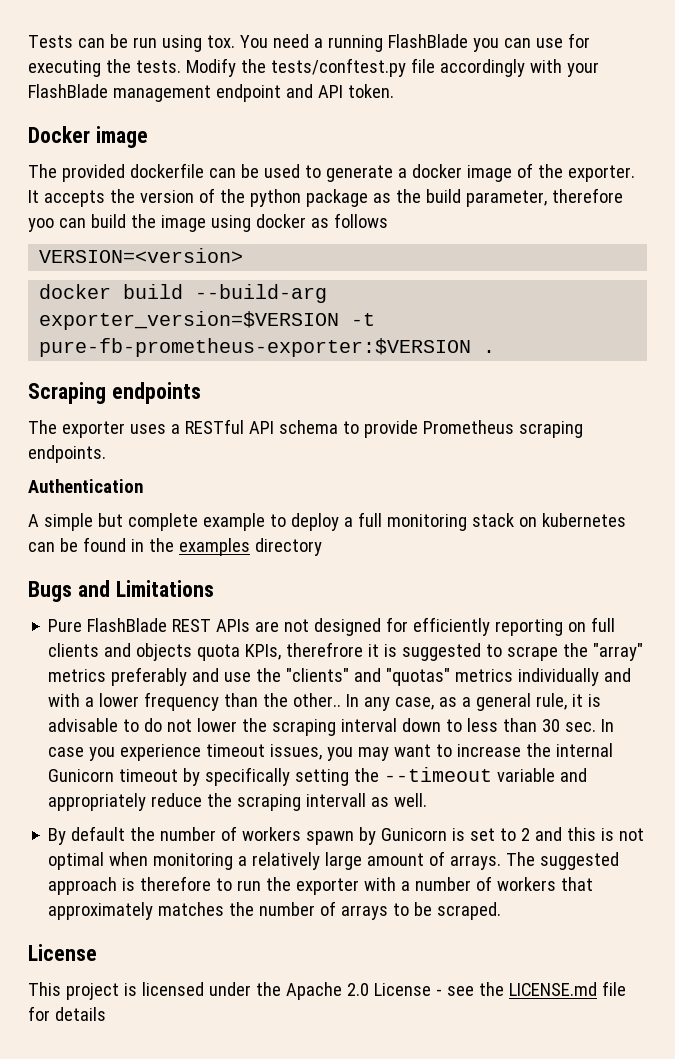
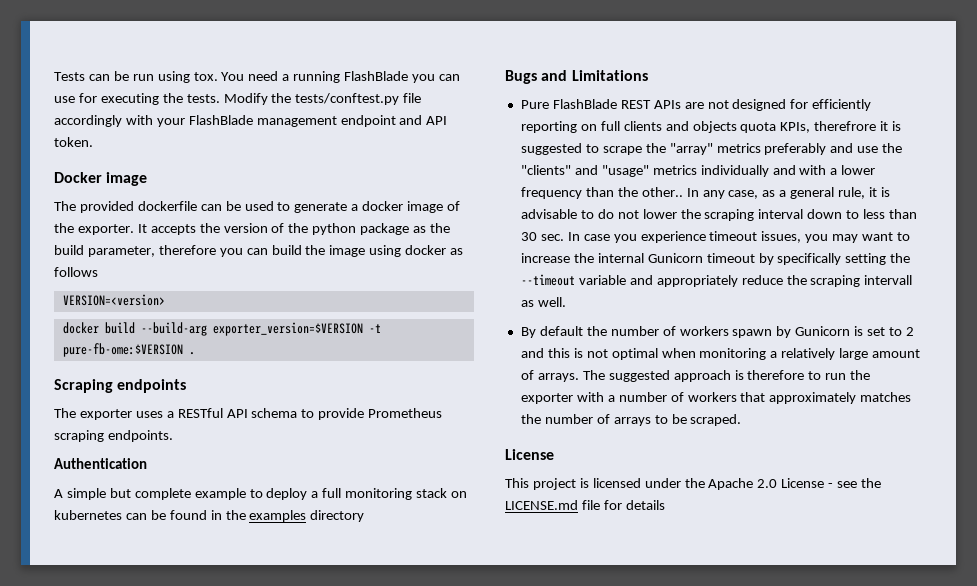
- It accepts the version of the python package as the build parameter, therefore yoo can build the image using docker as follows
+ It accepts the version of the python package as the build parameter, therefore you can build the image using docker as follows
- docker build --build-arg exporter_version=$VERSION -t pure-fb-prometheus-exporter:$VERSION .
+ docker build --build-arg exporter_version=$VERSION -t pure-fb-ome:$VERSION .
- Pure FlashBlade REST APIs are not designed for efficiently reporting on full clients and objects quota KPIs, therefrore it is suggested to scrape the "array" metrics preferably and use the "clients" and "quotas" metrics individually and with a lower frequency than the other..
+ Pure FlashBlade REST APIs are not designed for efficiently reporting on full clients and objects quota KPIs, therefrore it is suggested to scrape the "array" metrics preferably and use the "clients" and "usage" metrics individually and with a lower frequency than the other..

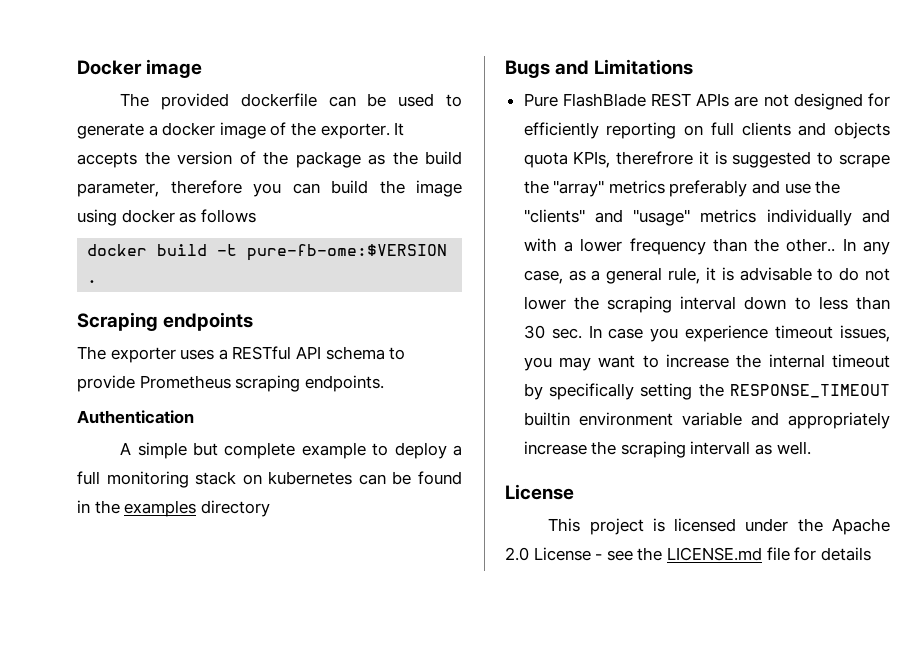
- Tests can be run using tox. You need a running FlashBlade you can use for executing the tests. Modify the tests/conftest.py file accordingly with your FlashBlade management endpoint and API token.
- It accepts the version of the python package as the build parameter, therefore you can build the image using docker as follows
+ It accepts the version of the package as the build parameter, therefore you can build the image using docker as follows
- VERSION=<version>
- docker build --build-arg exporter_version=$VERSION -t pure-fb-ome:$VERSION .
+ docker build -t pure-fb-ome:$VERSION .
- In any case, as a general rule, it is advisable to do not lower the scraping interval down to less than 30 sec. In case you experience timeout issues, you may want to increase the internal Gunicorn timeout by specifically setting the --timeout variable and appropriately reduce the scraping intervall as well.
+ In any case, as a general rule, it is advisable to do not lower the scraping interval down to less than 30 sec. In case you experience timeout issues, you may want to increase the internal timeout by specifically setting the RESPONSE_TIMEOUT builtin environment variable and appropriately increase the scraping intervall as well.
- By default the number of workers spawn by Gunicorn is set to 2 and this is not optimal when monitoring a relatively large amount of arrays. The suggested approach is therefore to run the exporter with a number of workers that approximately matches the number of arrays to be scraped.

